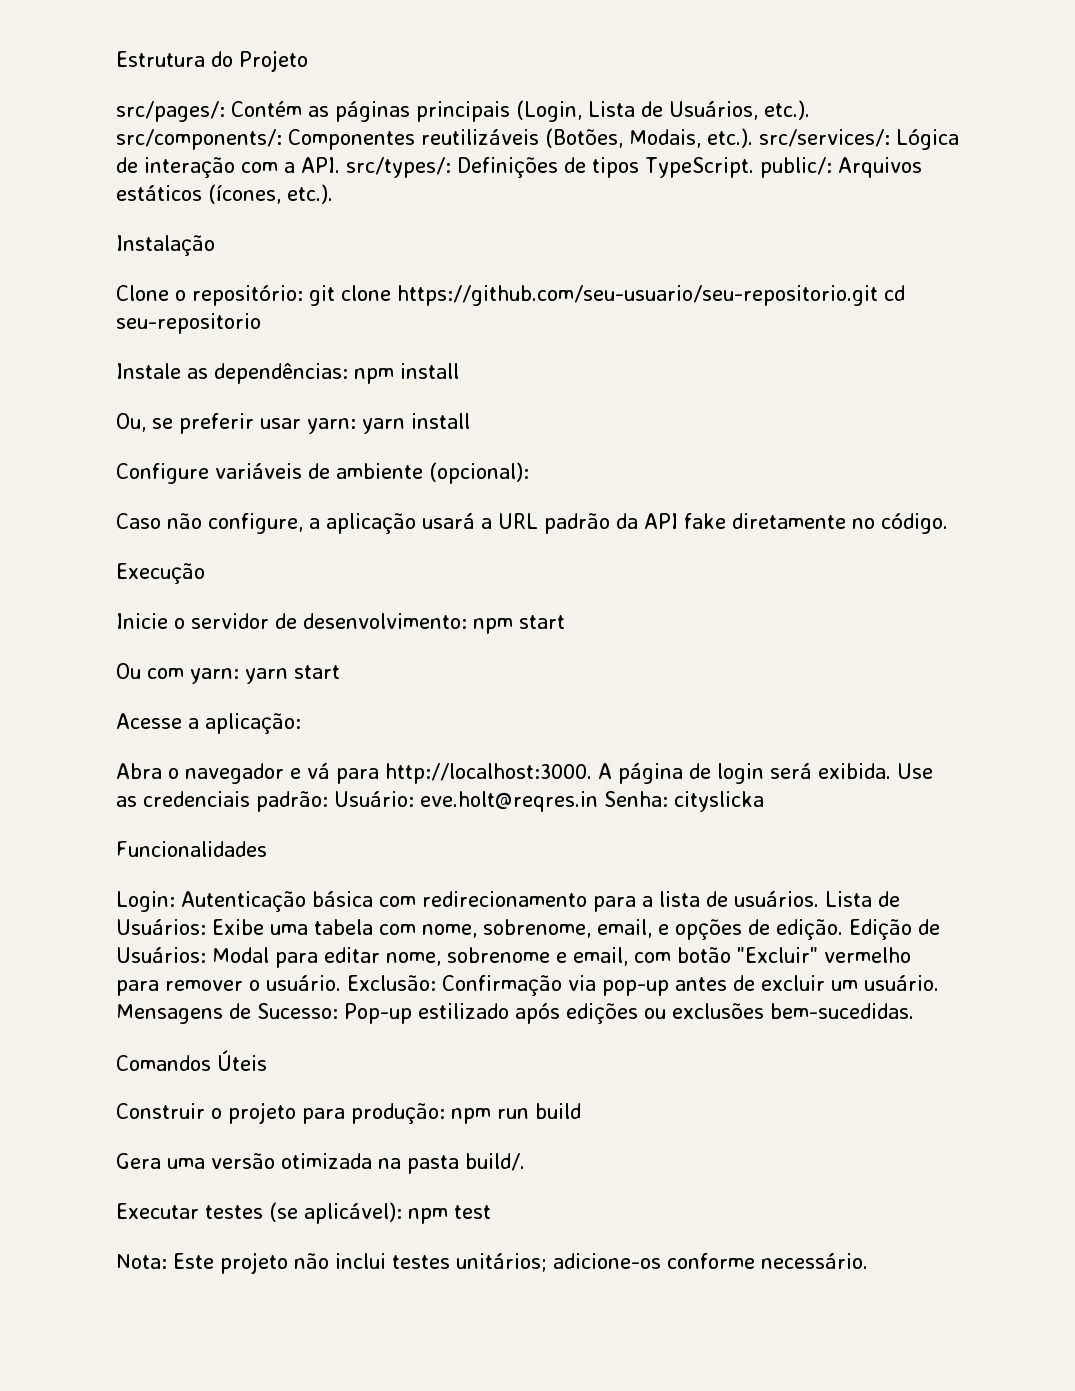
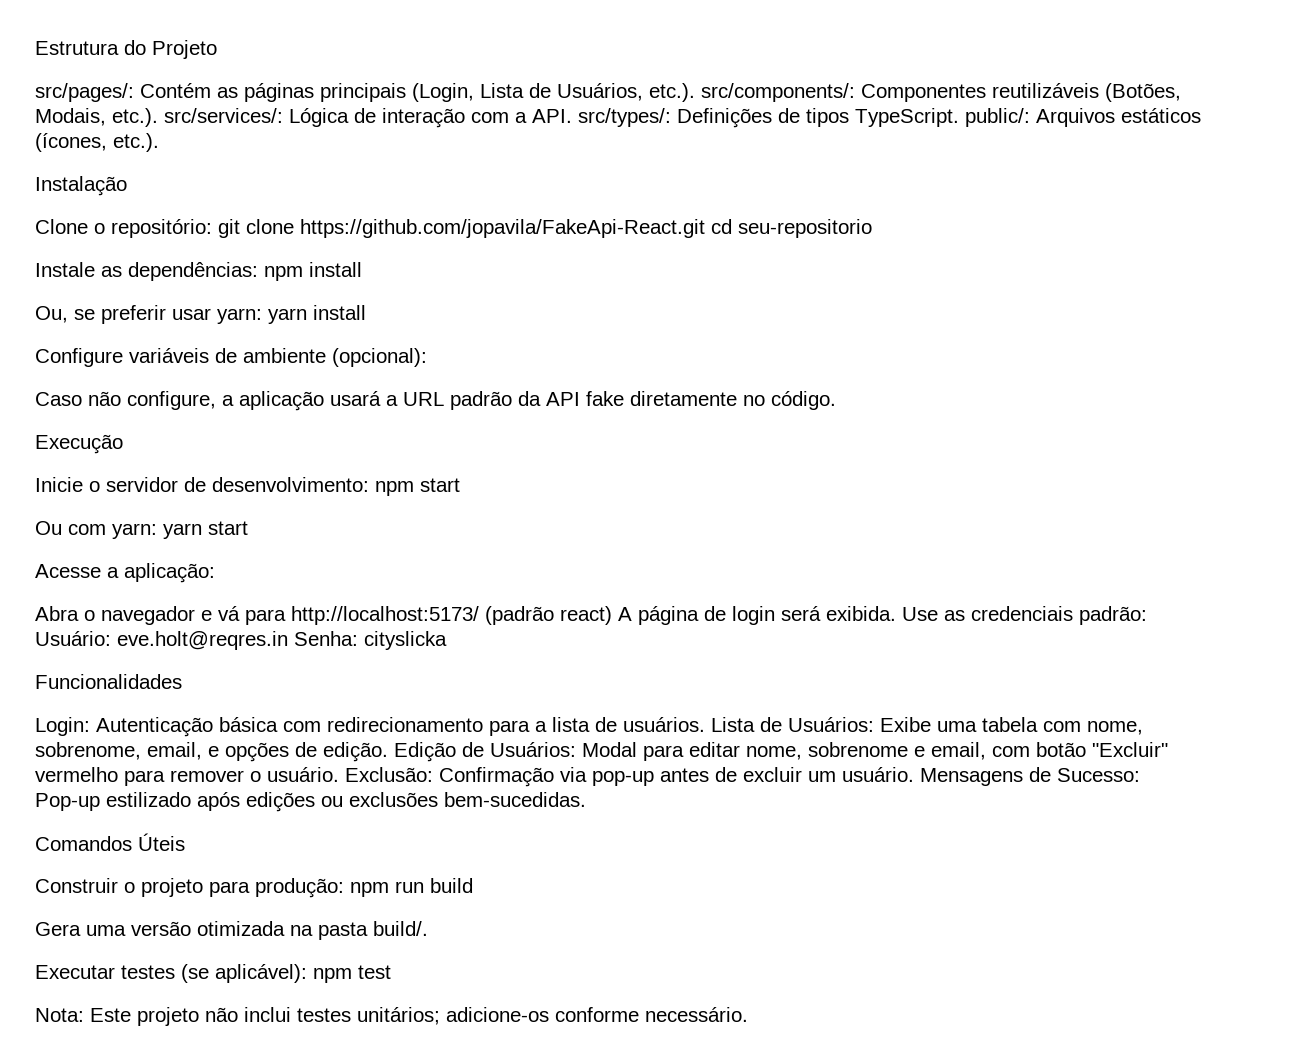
- Clone o repositório: git clone https://github.com/seu-usuario/seu-repositorio.git cd seu-repositorio
+ Clone o repositório: git clone https://github.com/jopavila/FakeApi-React.git cd seu-repositorio
- Abra o navegador e vá para http://localhost:3000. A página de login será exibida.
+ Abra o navegador e vá para http://localhost:5173/ (padrão react) A página de login será exibida.

